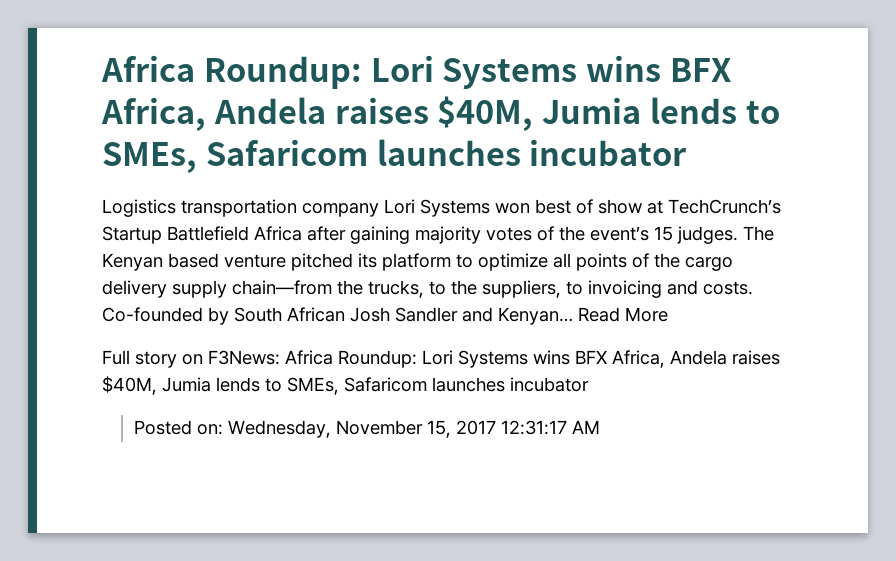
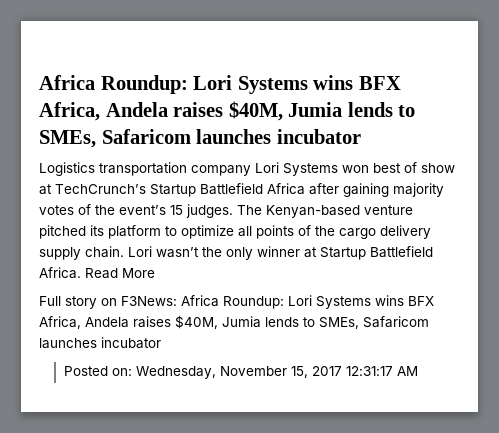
- The Kenyan based venture pitched its platform to optimize all points of the cargo delivery supply chain―from the trucks, to the suppliers, to invoicing and costs. Co-founded by South African Josh Sandler and Kenyan…
+ The Kenyan-based venture pitched its platform to optimize all points of the cargo delivery supply chain. Lori wasn’t the only winner at Startup Battlefield Africa.

